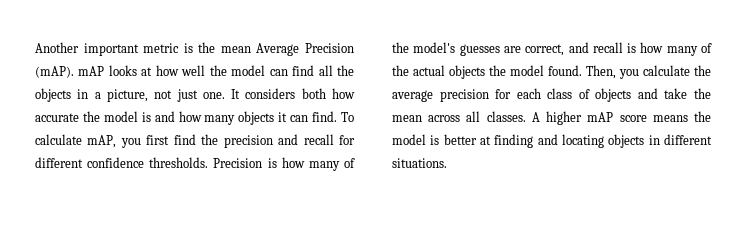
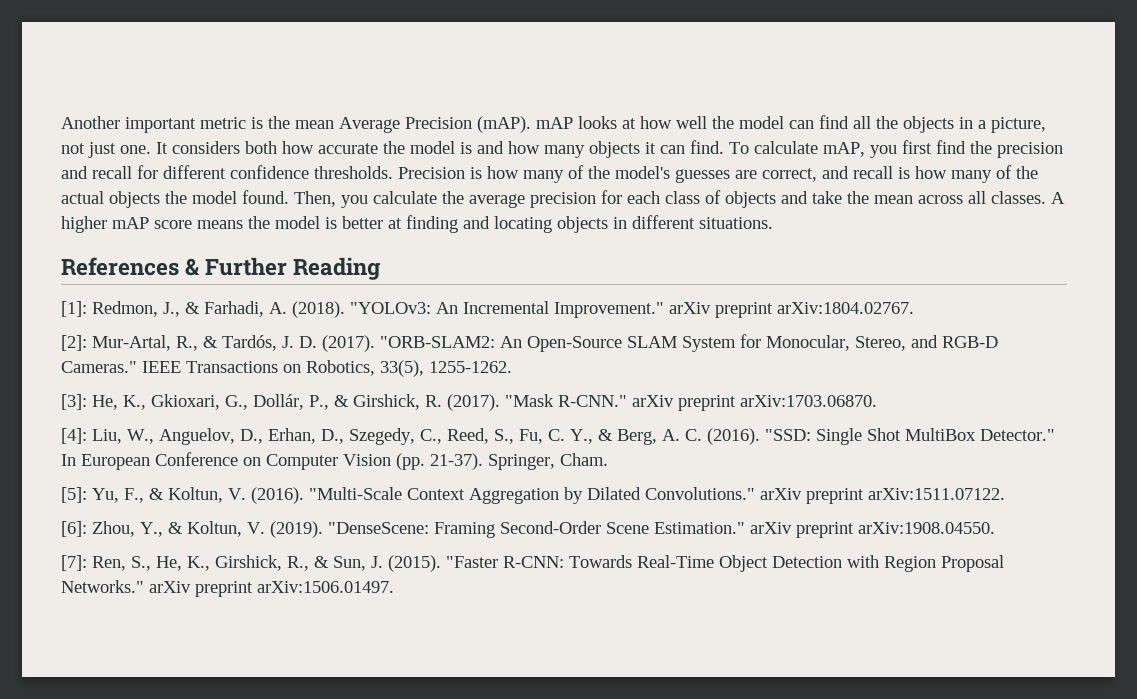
+ References & Further Reading
+ [1]: Redmon, J., & Farhadi, A. (2018). "YOLOv3: An Incremental Improvement." arXiv preprint arXiv:1804.02767.
+ [2]: Mur-Artal, R., & Tardós, J. D. (2017). "ORB-SLAM2: An Open-Source SLAM System for Monocular, Stereo, and RGB-D Cameras." IEEE Transactions on Robotics, 33(5), 1255-1262.
+ [3]: He, K., Gkioxari, G., Dollár, P., & Girshick, R. (2017). "Mask R-CNN." arXiv preprint arXiv:1703.06870.
+ [4]: Liu, W., Anguelov, D., Erhan, D., Szegedy, C., Reed, S., Fu, C. Y., & Berg, A. C. (2016). "SSD: Single Shot MultiBox Detector." In European Conference on Computer Vision (pp. 21-37). Springer, Cham.
+ [5]: Yu, F., & Koltun, V. (2016). "Multi-Scale Context Aggregation by Dilated Convolutions." arXiv preprint arXiv:1511.07122.
+ [6]: Zhou, Y., & Koltun, V. (2019). "DenseScene: Framing Second-Order Scene Estimation." arXiv preprint arXiv:1908.04550.
+ [7]: Ren, S., He, K., Girshick, R., & Sun, J. (2015). "Faster R-CNN: Towards Real-Time Object Detection with Region Proposal Networks." arXiv preprint arXiv:1506.01497.

